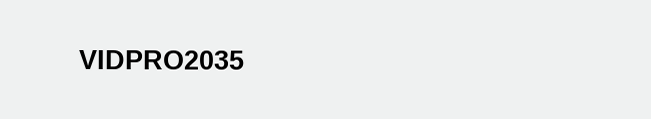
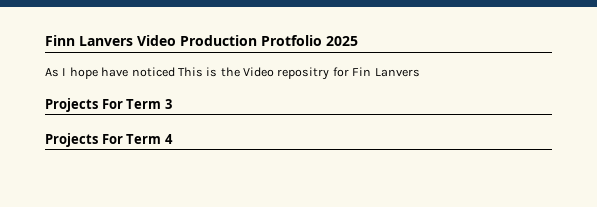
- VIDPRO2035
+ Finn Lanvers Video Production Protfolio 2025
+ As I hope have noticed This is the Video repositry for Fin Lanvers
+ Projects For Term 3
+ Projects For Term 4

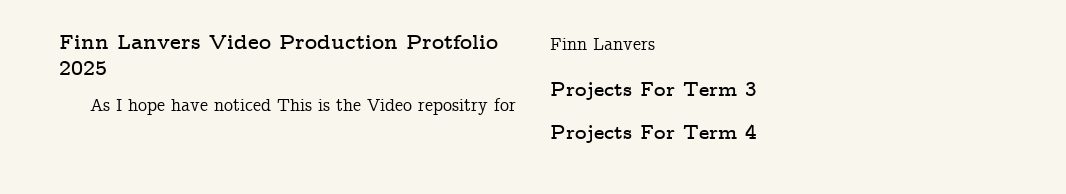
- As I hope have noticed This is the Video repositry for Fin Lanvers
+ As I hope have noticed This is the Video repositry for Finn Lanvers

